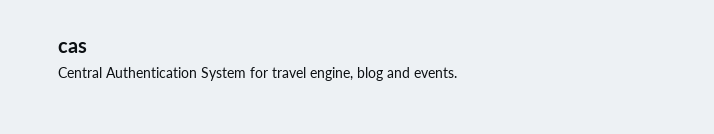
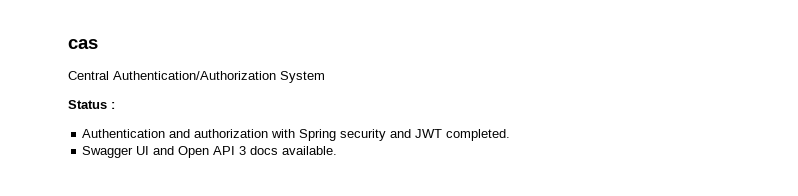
- Central Authentication System for travel engine, blog and events.
+ Central Authentication/Authorization System
+ Status :
+ Authentication and authorization with Spring security and JWT completed.
+ Swagger UI and Open API 3 docs available.

